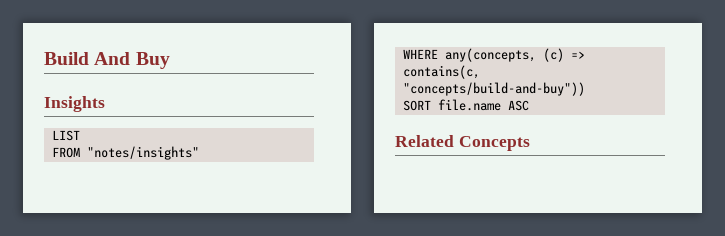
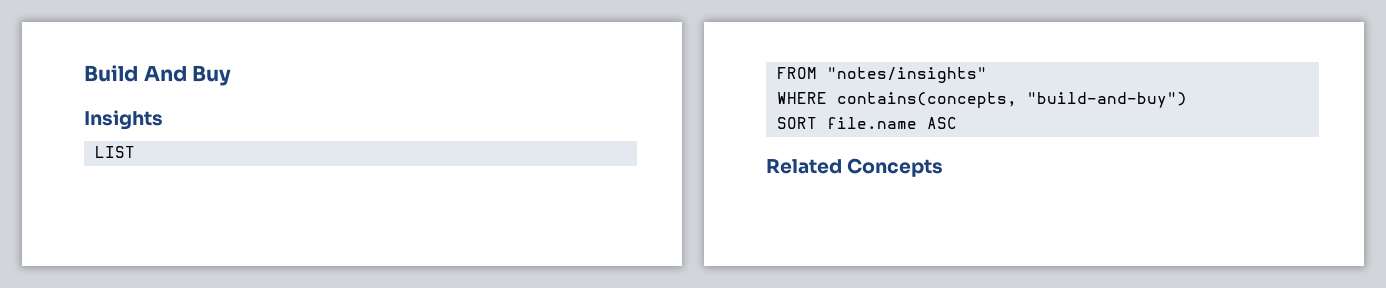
- WHERE any(concepts, (c) => contains(c, "concepts/build-and-buy"))
+ WHERE contains(concepts, "build-and-buy")

